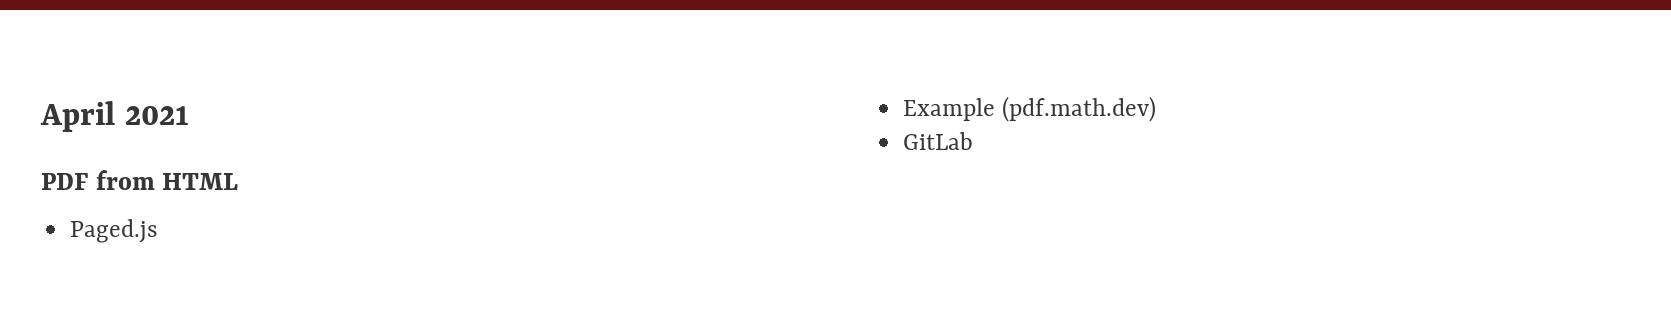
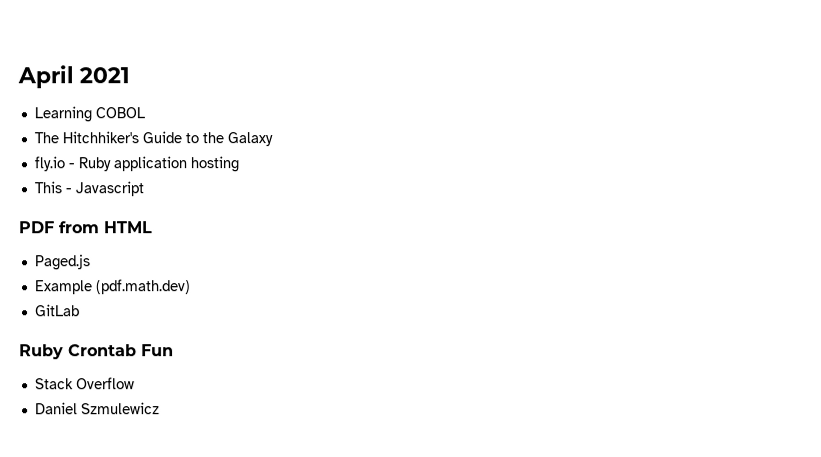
+ Learning COBOL
+ The Hitchhiker's Guide to the Galaxy
+ fly.io - Ruby application hosting
+ This - Javascript
+ Ruby Crontab Fun
+ Stack Overflow
+ Daniel Szmulewicz

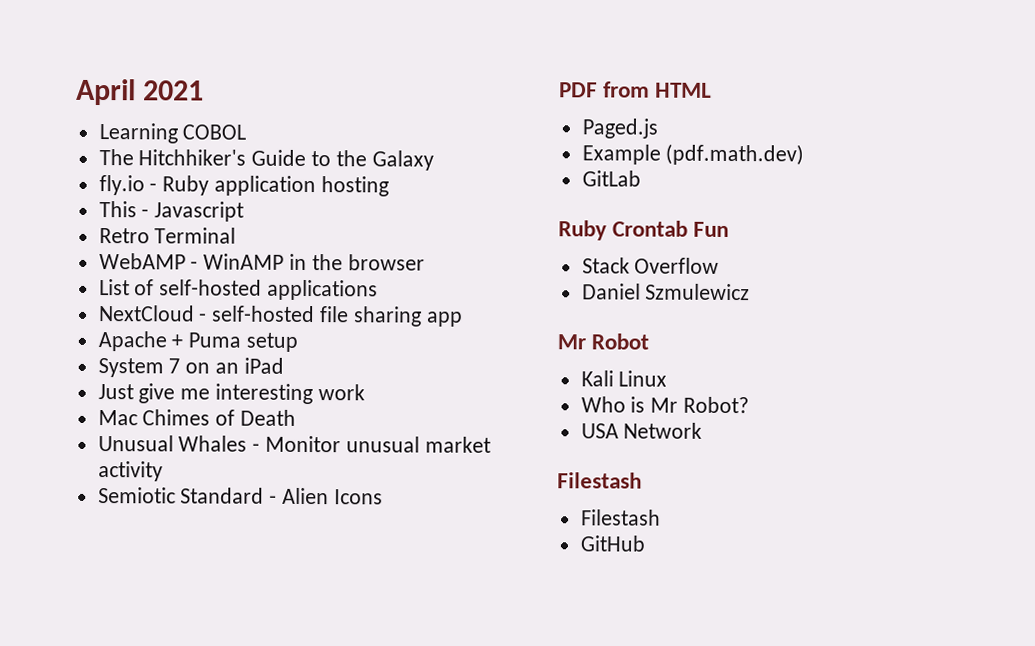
+ Retro Terminal
+ WebAMP - WinAMP in the browser
+ List of self-hosted applications
+ NextCloud - self-hosted file sharing app
+ Apache + Puma setup
+ System 7 on an iPad
+ Just give me interesting work
+ Mac Chimes of Death
+ Unusual Whales - Monitor unusual market activity
+ Semiotic Standard - Alien Icons
+ Mr Robot
+ Kali Linux
+ Who is Mr Robot?
+ USA Network
+ Filestash
+ Filestash
+ GitHub

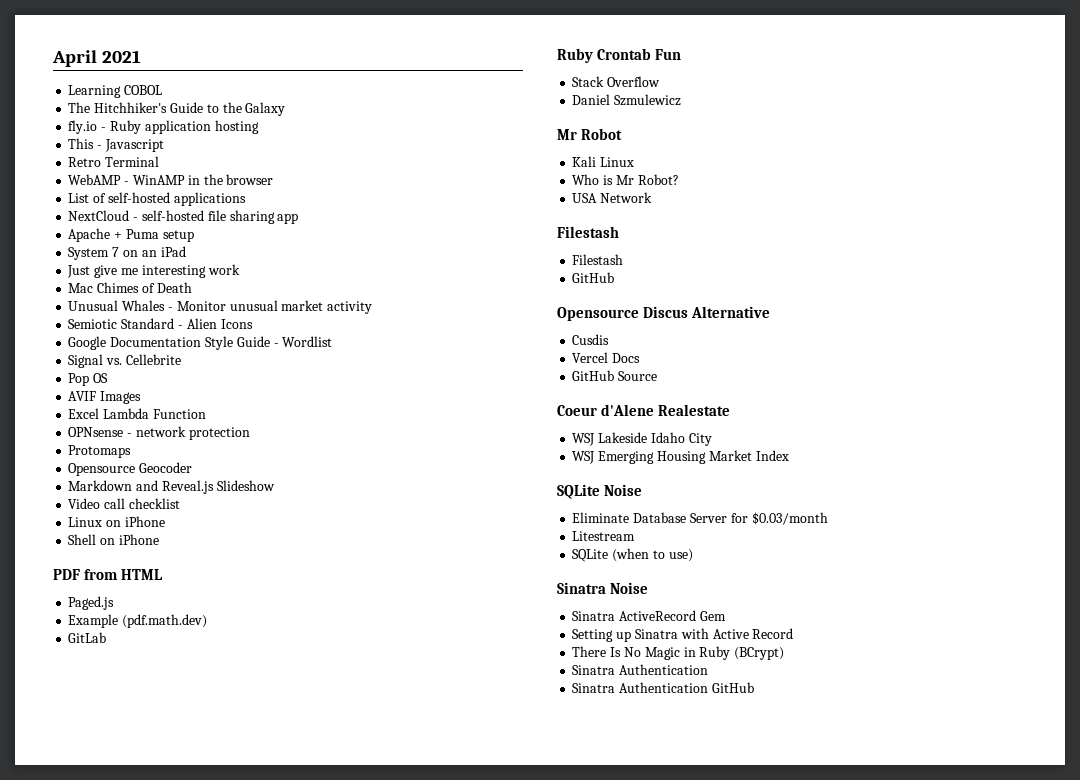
+ Google Documentation Style Guide - Wordlist
+ Signal vs. Cellebrite
+ Pop OS
+ AVIF Images
+ Excel Lambda Function
+ OPNsense - network protection
+ Protomaps
+ Opensource Geocoder
+ Markdown and Reveal.js Slideshow
+ Video call checklist
+ Linux on iPhone
+ Shell on iPhone
+ Opensource Discus Alternative
+ Cusdis
+ Vercel Docs
+ GitHub Source
+ Coeur d'Alene Realestate
+ WSJ Lakeside Idaho City
+ WSJ Emerging Housing Market Index
+ SQLite Noise
+ Eliminate Database Server for $0.03/month
+ Litestream
+ SQLite (when to use)
+ Sinatra Noise
+ Sinatra ActiveRecord Gem
+ Setting up Sinatra with Active Record
+ There Is No Magic in Ruby (BCrypt)
+ Sinatra Authentication
+ Sinatra Authentication GitHub

